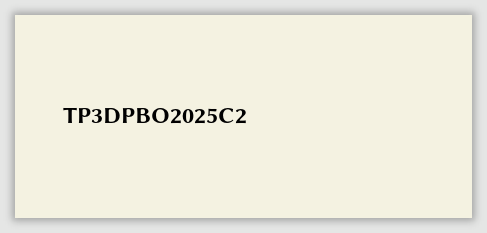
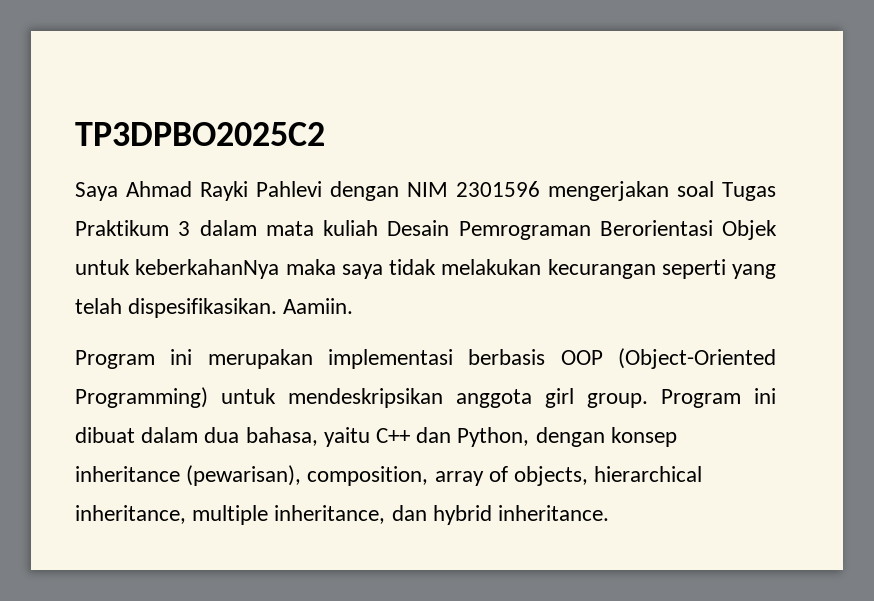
+ Saya Ahmad Rayki Pahlevi dengan NIM 2301596 mengerjakan soal Tugas Praktikum 3 dalam mata kuliah Desain Pemrograman Berorientasi Objek untuk keberkahanNya maka saya tidak melakukan kecurangan seperti yang telah dispesifikasikan. Aamiin.
+ Program ini merupakan implementasi berbasis OOP (Object-Oriented Programming) untuk mendeskripsikan anggota girl group. Program ini dibuat dalam dua bahasa, yaitu C++ dan Python, dengan konsep inheritance (pewarisan), composition, array of objects, hierarchical inheritance, multiple inheritance, dan hybrid inheritance.

